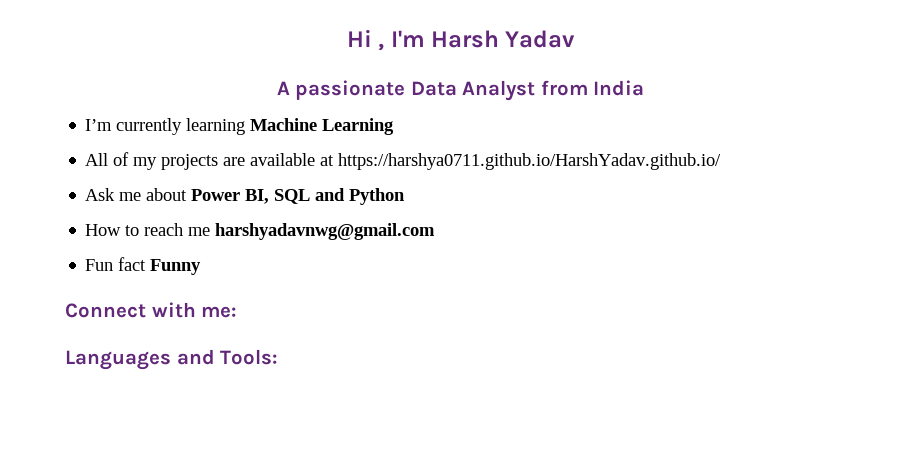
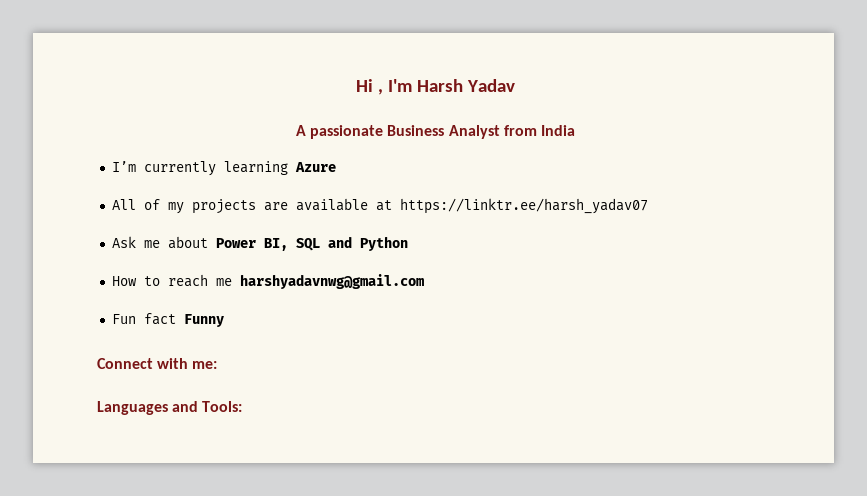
- A passionate Data Analyst from India
+ A passionate Business Analyst from India
- I’m currently learning Machine Learning
+ I’m currently learning Azure
- All of my projects are available at https://harshya0711.github.io/HarshYadav.github.io/
+ All of my projects are available at https://linktr.ee/harsh_yadav07

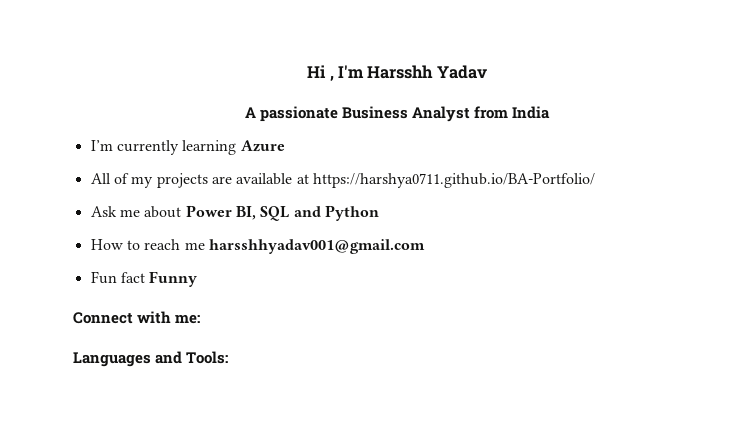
- Hi , I'm Harsh Yadav
+ Hi , I'm Harsshh Yadav
- All of my projects are available at https://linktr.ee/harsh_yadav07
+ All of my projects are available at https://harshya0711.github.io/BA-Portfolio/
- How to reach me harshyadavnwg@gmail.com
+ How to reach me harsshhyadav001@gmail.com

